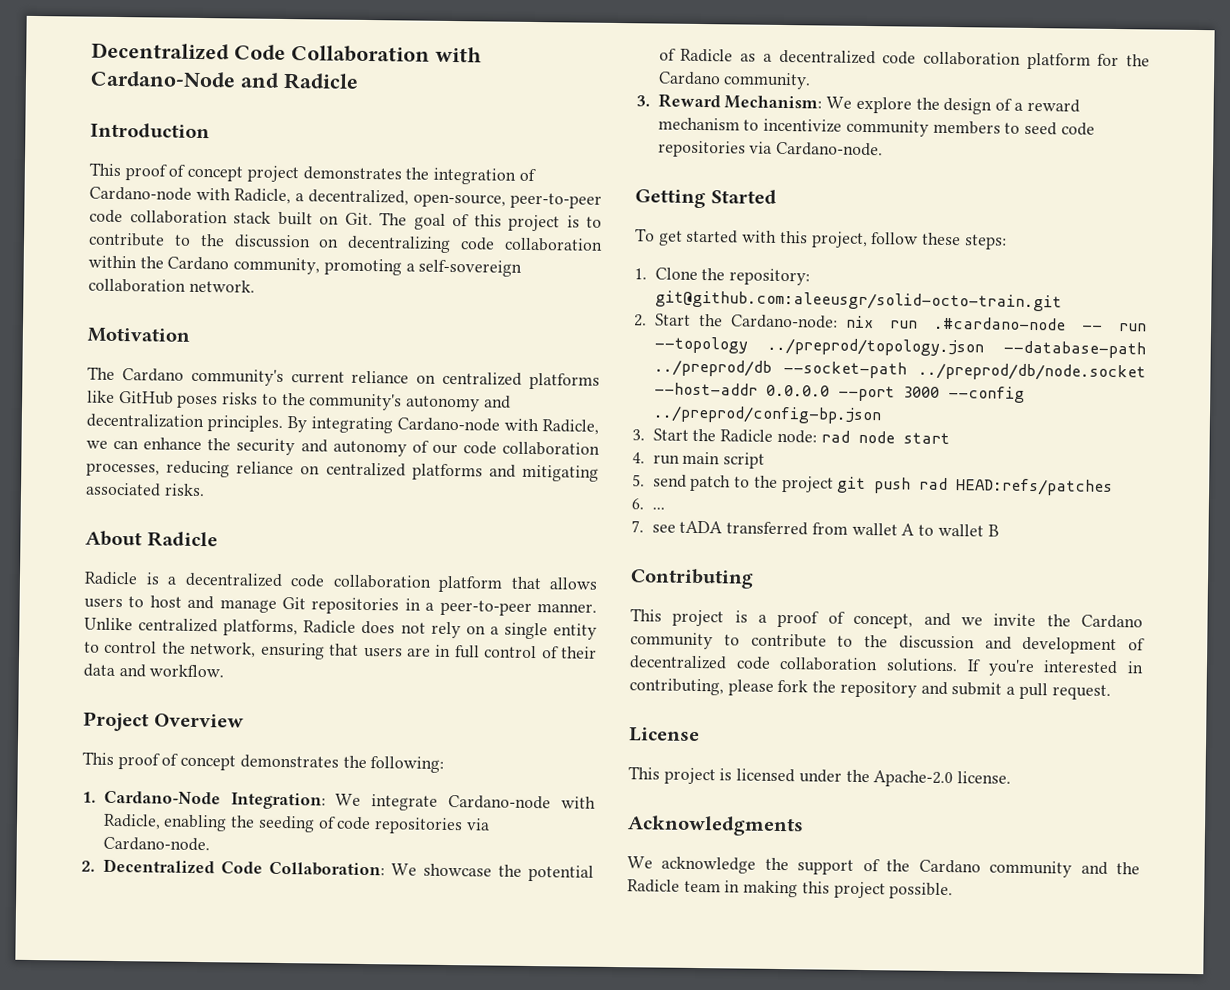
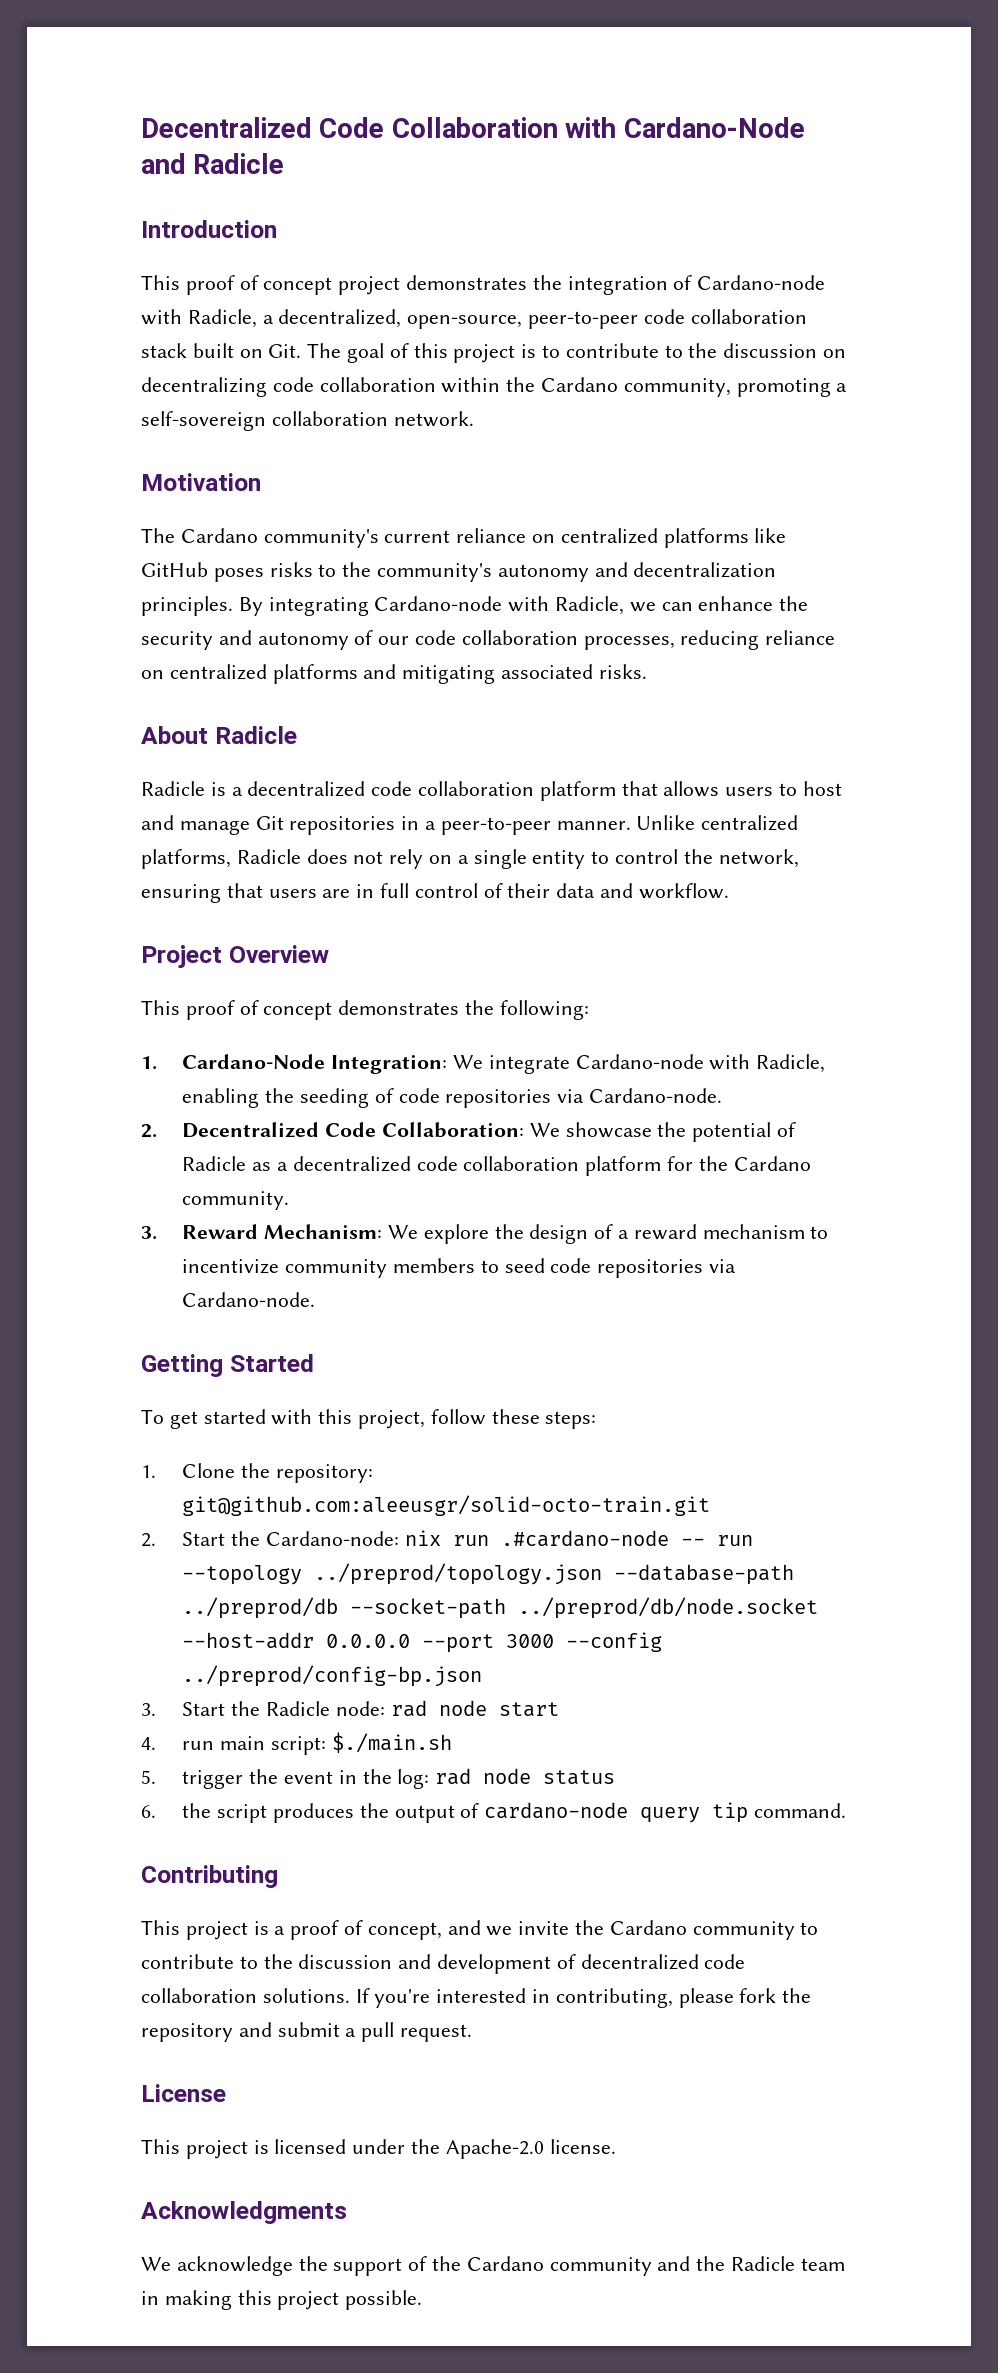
- 4. run main script
+ 4. run main script: $./main.sh
- 5. send patch to the project git push rad HEAD:refs/patches
- 6. ...
- 7. see tADA transferred from wallet A to wallet B
+ 5. trigger the event in the log: rad node status
+ 6. the script produces the output of cardano-node query tip command.

